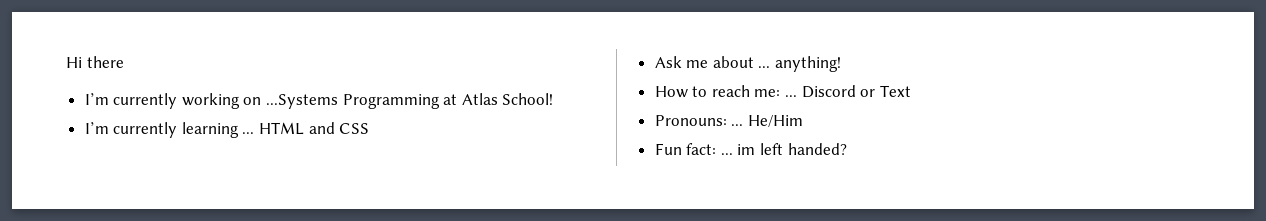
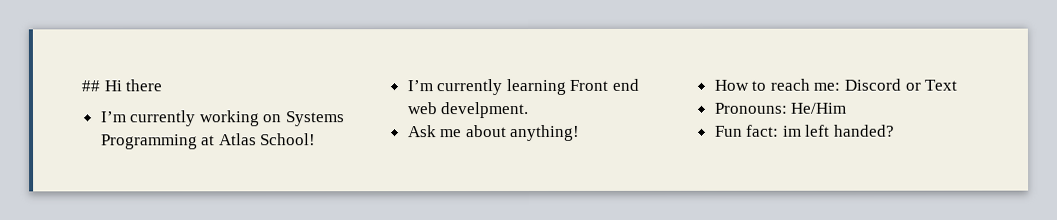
- Hi there
+ ## Hi there
- I’m currently working on ...Systems Programming at Atlas School!
+ I’m currently working on Systems Programming at Atlas School!
- I’m currently learning ... HTML and CSS
+ I’m currently learning Front end web develpment.
- Ask me about ... anything!
+ Ask me about anything!
- How to reach me: ... Discord or Text
+ How to reach me: Discord or Text
- Pronouns: ... He/Him
+ Pronouns: He/Him
- Fun fact: ... im left handed?
+ Fun fact: im left handed?

